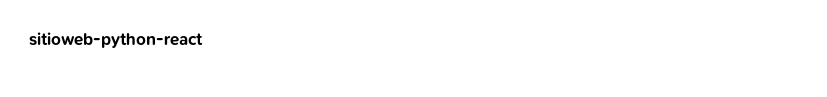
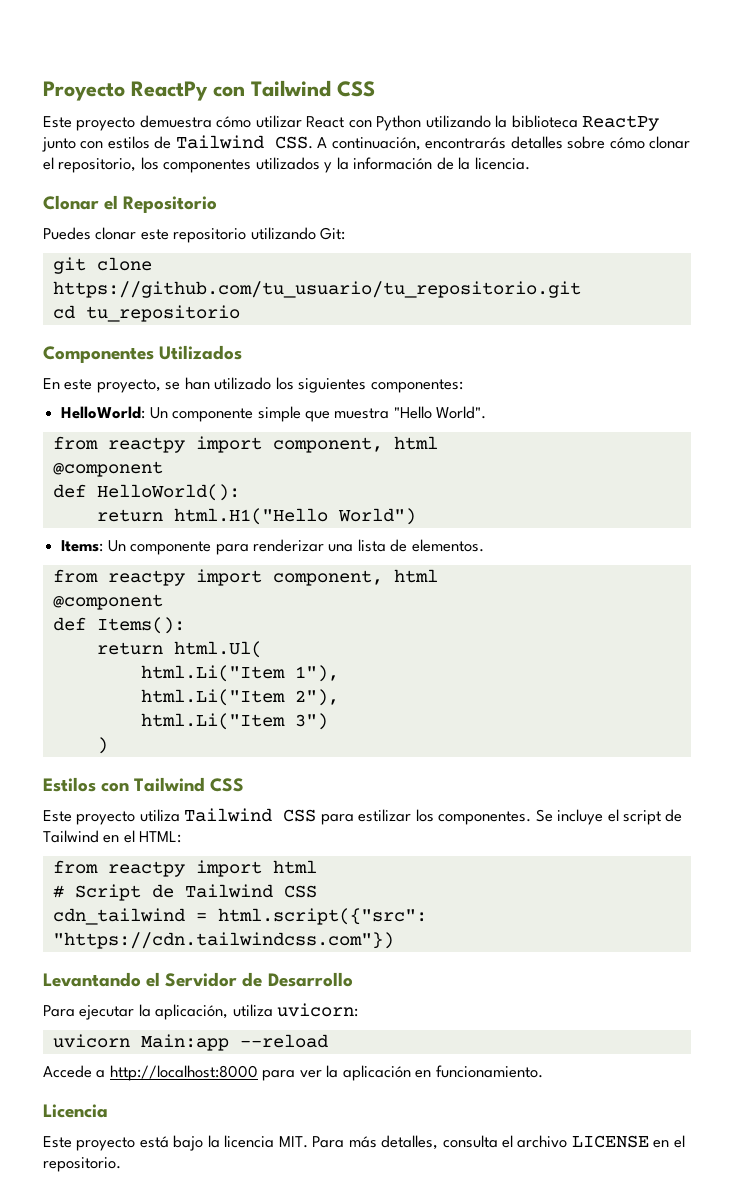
- sitioweb-python-react
+ Proyecto ReactPy con Tailwind CSS
+ Este proyecto demuestra cómo utilizar React con Python utilizando la biblioteca ReactPy junto con estilos de Tailwind CSS. A continuación, encontrarás detalles sobre cómo clonar el repositorio, los componentes utilizados y la información de la licencia.
+ Clonar el Repositorio
+ Puedes clonar este repositorio utilizando Git:
+ git clone https://github.com/tu_usuario/tu_repositorio.git
+ cd tu_repositorio
+ Componentes Utilizados
+ En este proyecto, se han utilizado los siguientes componentes:
+ HelloWorld: Un componente simple que muestra "Hello World".
+ from reactpy import component, html
+ @component
+ def HelloWorld():
+ return html.H1("Hello World")
+ Items: Un componente para renderizar una lista de elementos.
+ from reactpy import component, html
+ @component
+ def Items():
+ return html.Ul(
+ html.Li("Item 1"),
+ html.Li("Item 2"),
+ html.Li("Item 3")
+ )
+ Estilos con Tailwind CSS
+ Este proyecto utiliza Tailwind CSS para estilizar los componentes. Se incluye el script de Tailwind en el HTML:
+ from reactpy import html
+ # Script de Tailwind CSS
+ cdn_tailwind = html.script({"src": "https://cdn.tailwindcss.com"})
+ Levantando el Servidor de Desarrollo
+ Para ejecutar la aplicación, utiliza uvicorn:
+ uvicorn Main:app --reload
+ Accede a http://localhost:8000 para ver la aplicación en funcionamiento.
+ Licencia
+ Este proyecto está bajo la licencia MIT. Para más detalles, consulta el archivo LICENSE en el repositorio.

